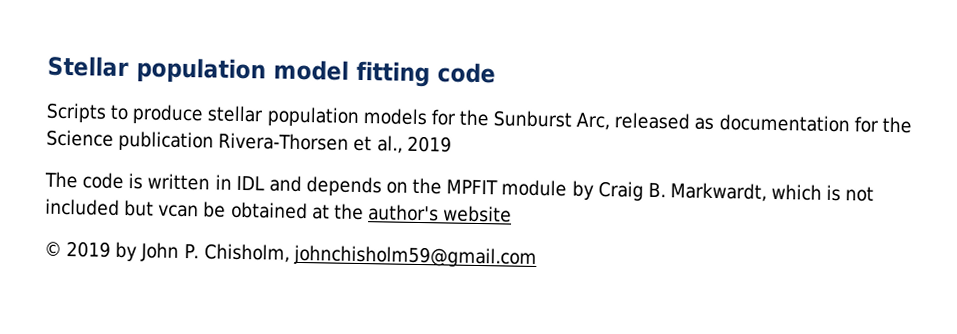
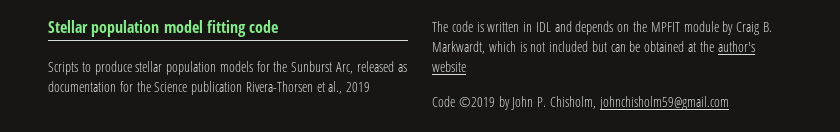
- The code is written in IDL and depends on the MPFIT module by Craig B. Markwardt, which is not included but vcan be obtained at the author's website
+ The code is written in IDL and depends on the MPFIT module by Craig B. Markwardt, which is not included but can be obtained at the author's website
- © 2019 by John P. Chisholm, johnchisholm59@gmail.com
+ Code ©2019 by John P. Chisholm, johnchisholm59@gmail.com

